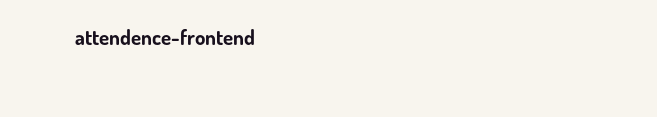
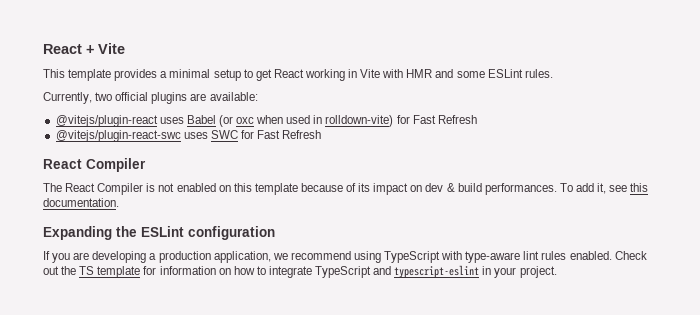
- attendence-frontend
+ React + Vite
+ This template provides a minimal setup to get React working in Vite with HMR and some ESLint rules.
+ Currently, two official plugins are available:
+ @vitejs/plugin-react uses Babel (or oxc when used in rolldown-vite) for Fast Refresh
+ @vitejs/plugin-react-swc uses SWC for Fast Refresh
+ React Compiler
+ The React Compiler is not enabled on this template because of its impact on dev & build performances. To add it, see this documentation.
+ Expanding the ESLint configuration
+ If you are developing a production application, we recommend using TypeScript with type-aware lint rules enabled. Check out the TS template for information on how to integrate TypeScript and typescript-eslint in your project.

